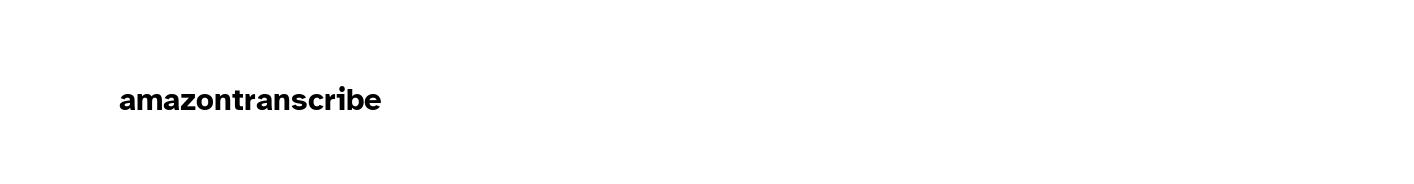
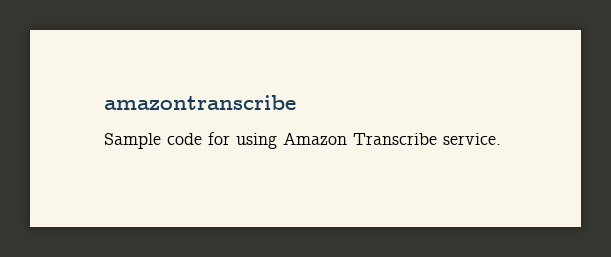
+ Sample code for using Amazon Transcribe service.

